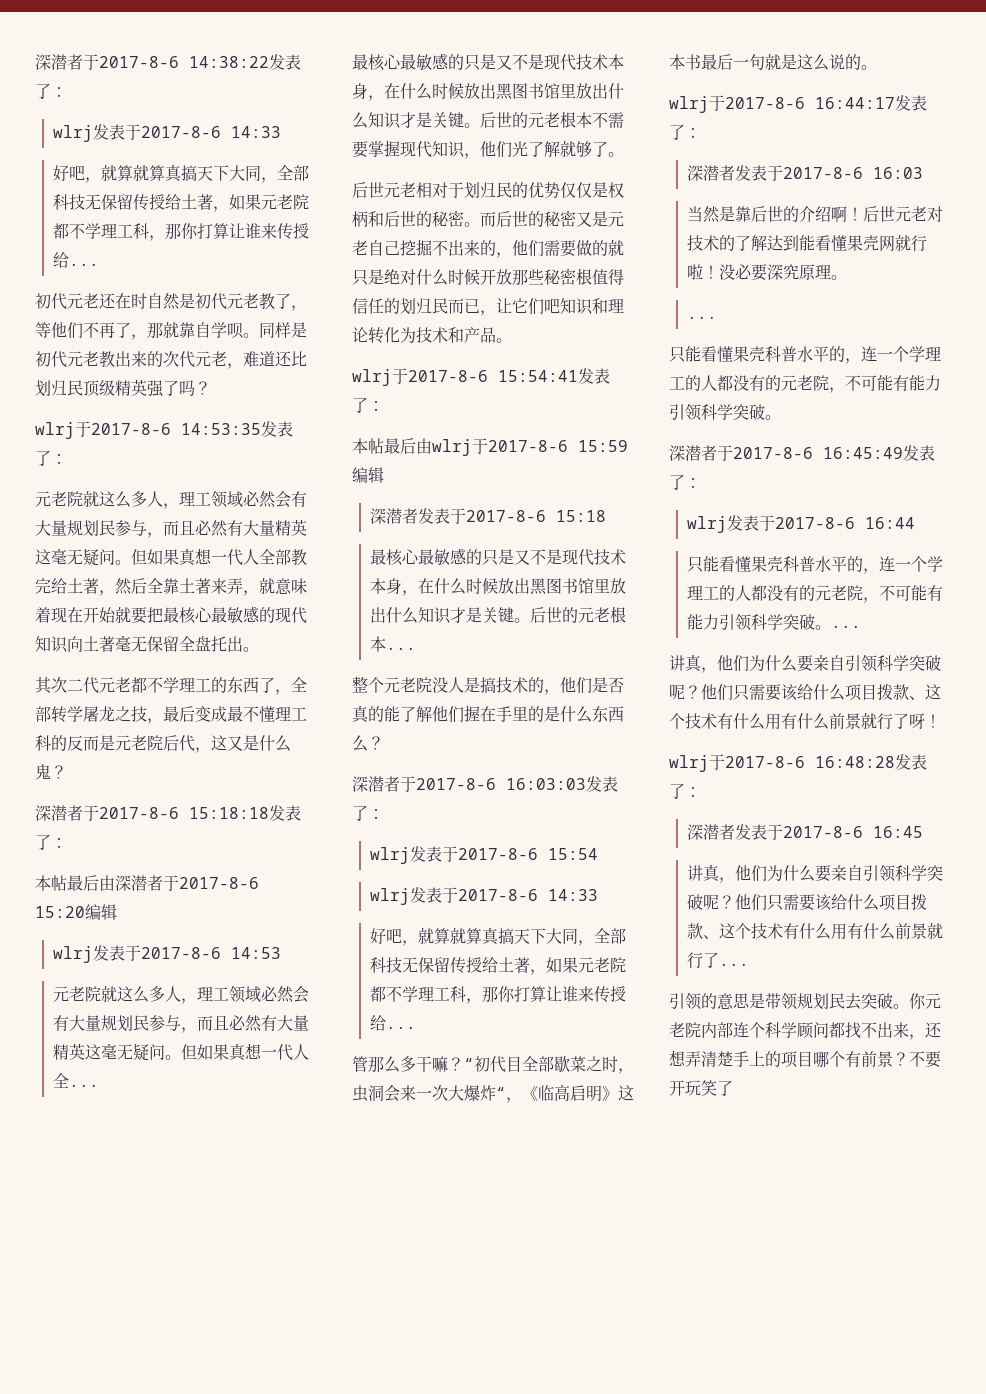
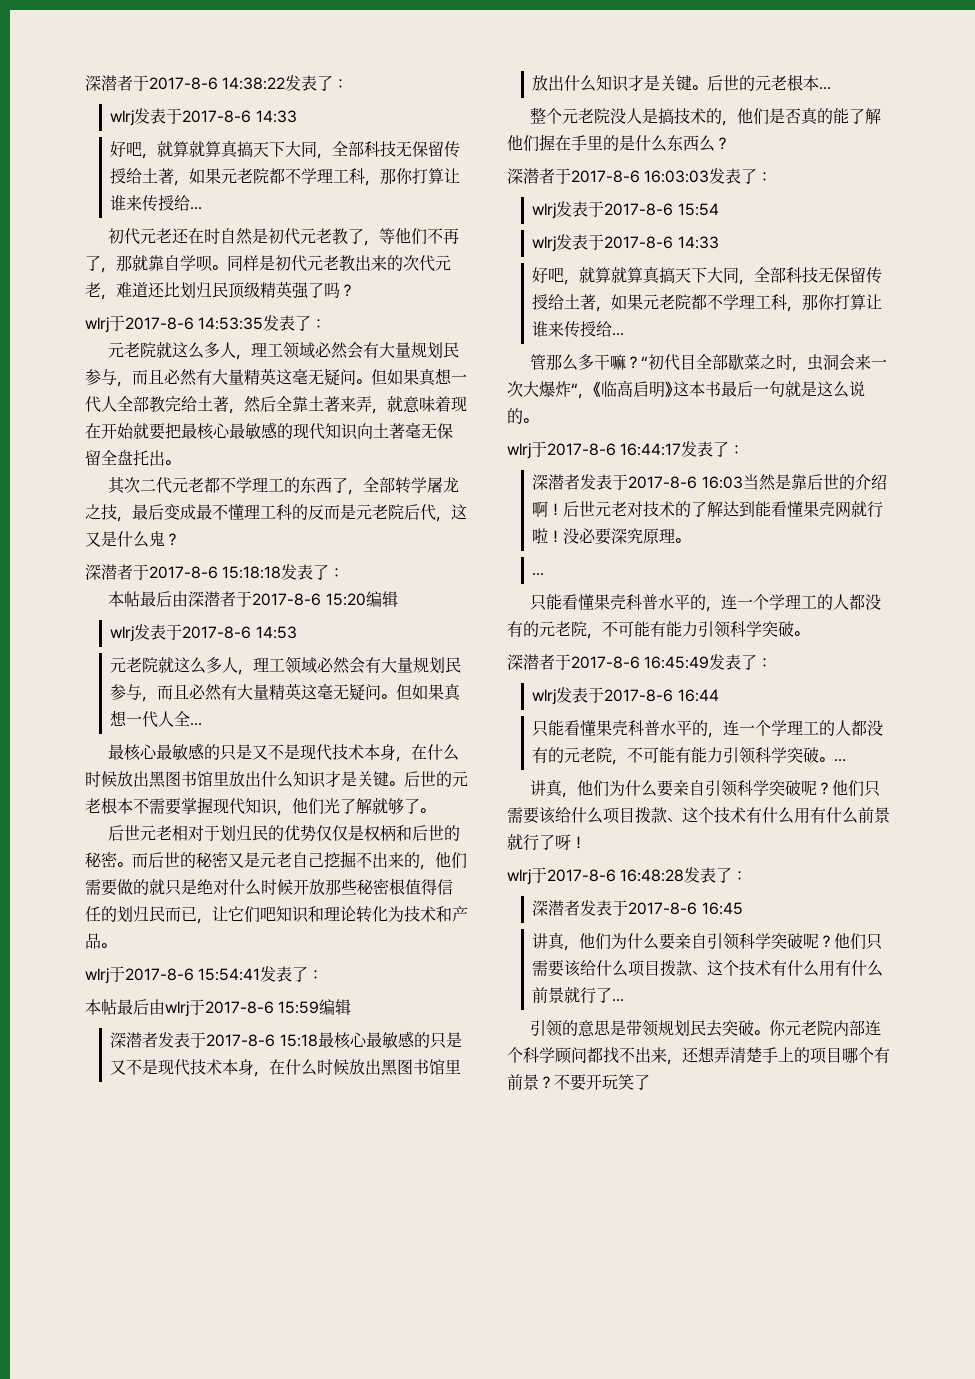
- 深潜者发表于2017-8-6 15:18
- 最核心最敏感的只是又不是现代技术本身，在什么时候放出黑图书馆里放出什么知识才是关键。
+ 深潜者发表于2017-8-6 15:18最核心最敏感的只是又不是现代技术本身，在什么时候放出黑图书馆里放出什么知识才是关键。
- 深潜者发表于2017-8-6 16:03
- 当然是靠后世的介绍啊！
+ 深潜者发表于2017-8-6 16:03当然是靠后世的介绍啊！

